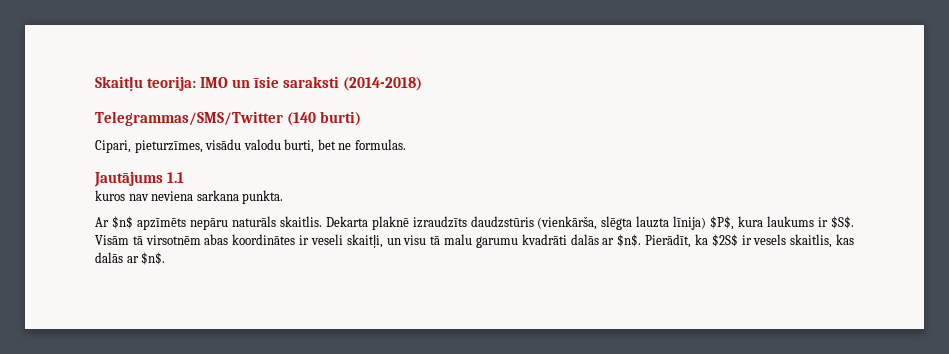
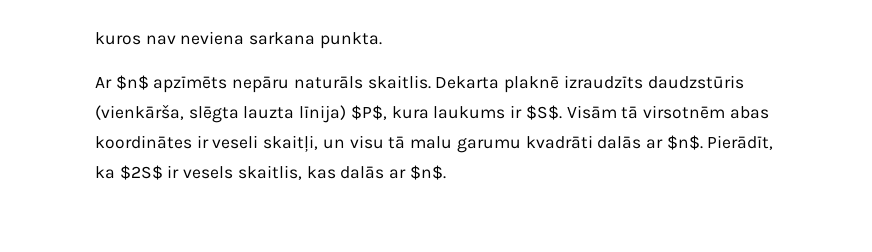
- Skaitļu teorija: IMO un īsie saraksti (2014-2018)
- Telegrammas/SMS/Twitter (140 burti)
- Cipari, pieturzīmes, visādu valodu burti, bet ne formulas.
- Jautājums 1.1

